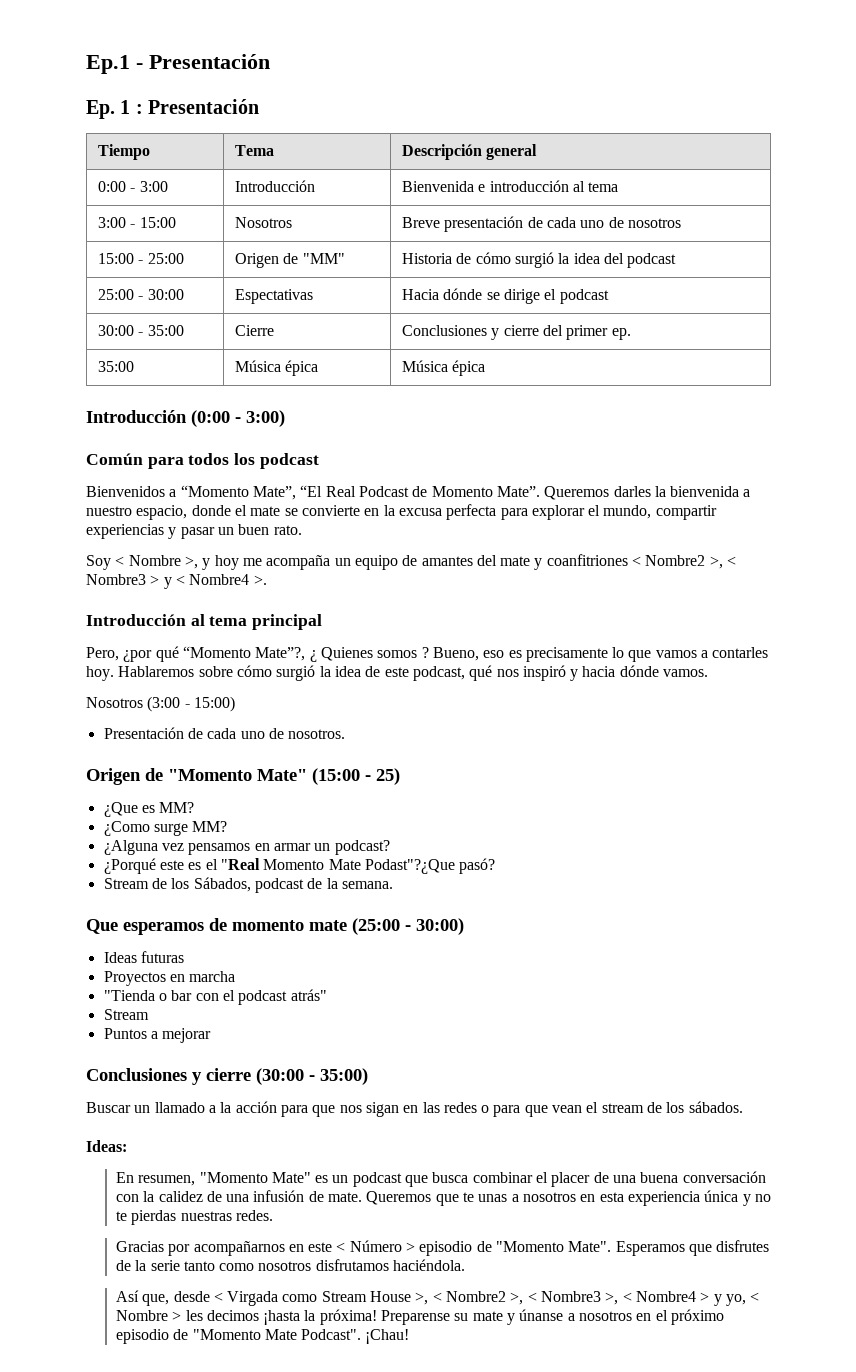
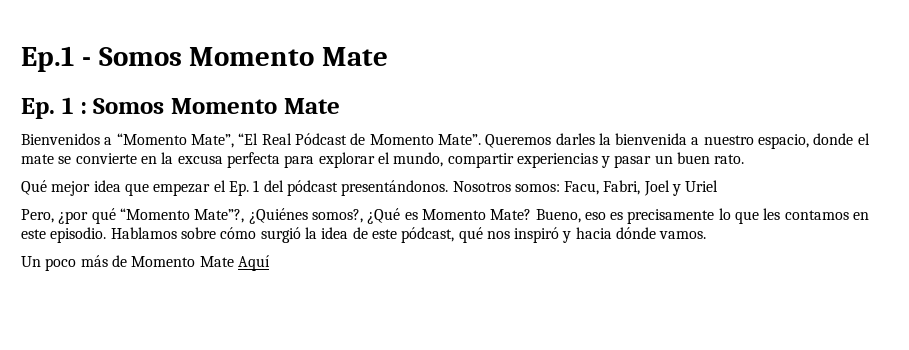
- Ep.1 - Presentación
+ Ep.1 - Somos Momento Mate
- Ep. 1 : Presentación
- Tiempo | Tema | Descripción general
- 0:00 - 3:00 | Introducción | Bienvenida e introducción al tema
- 3:00 - 15:00 | Nosotros | Breve presentación de cada uno de nosotros
- 15:00 - 25:00 | Origen de "MM" | Historia de cómo surgió la idea del podcast
- 25:00 - 30:00 | Espectativas | Hacia dónde se dirige el podcast
- 30:00 - 35:00 | Cierre | Conclusiones y cierre del primer ep.
- 35:00 | Música épica | Música épica
- Introducción (0:00 - 3:00)
- Común para todos los podcast
+ Ep. 1 : Somos Momento Mate
- Bienvenidos a “Momento Mate”, “El Real Podcast de Momento Mate”.
+ Bienvenidos a “Momento Mate”, “El Real Pódcast de Momento Mate”.
- Soy < Nombre >, y hoy me acompaña un equipo de amantes del mate y coanfitriones < Nombre2 >, < Nombre3 > y < Nombre4 >.
- Introducción al tema principal
+ Qué mejor idea que empezar el Ep. 1 del pódcast presentándonos. Nosotros somos: Facu, Fabri, Joel y Uriel
- Pero, ¿por qué “Momento Mate”?, ¿ Quienes somos ?
+ Pero, ¿por qué “Momento Mate”?, ¿Quiénes somos?, ¿Qué es Momento Mate?
- Bueno, eso es precisamente lo que vamos a contarles hoy. Hablaremos sobre cómo surgió la idea de este podcast, qué nos inspiró y hacia dónde vamos.
+ Bueno, eso es precisamente lo que les contamos en este episodio. Hablamos sobre cómo surgió la idea de este pódcast, qué nos inspiró y hacia dónde vamos.
- Nosotros (3:00 - 15:00)
- Presentación de cada uno de nosotros.
- Origen de "Momento Mate" (15:00 - 25)
- ¿Que es MM?
- ¿Como surge MM?
- ¿Alguna vez pensamos en armar un podcast?
- ¿Porqué este es el "Real Momento Mate Podast"?¿Que pasó?
- Stream de los Sábados, podcast de la semana.
- Que esperamos de momento mate (25:00 - 30:00)
- Ideas futuras
- Proyectos en marcha
- "Tienda o bar con el podcast atrás"
- Stream
- Puntos a mejorar
- Conclusiones y cierre (30:00 - 35:00)
- Buscar un llamado a la acción para que nos sigan en las redes o para que vean el stream de los sábados.
- Ideas:
- En resumen, "Momento Mate" es un podcast que busca combinar el placer de una buena conversación con la calidez de una infusión de mate. Queremos que te unas a nosotros en esta experiencia única y no te pierdas nuestras redes.
- Gracias por acompañarnos en este < Número > episodio de "Momento Mate". Esperamos que disfrutes de la serie tanto como nosotros disfrutamos haciéndola.
- Así que, desde < Virgada como Stream House >, < Nombre2 >, < Nombre3 >, < Nombre4 > y yo, < Nombre > les decimos ¡hasta la próxima! Preparense su mate y únanse a nosotros en el próximo episodio de "Momento Mate Podcast". ¡Chau!
+ Un poco más de Momento Mate Aquí

